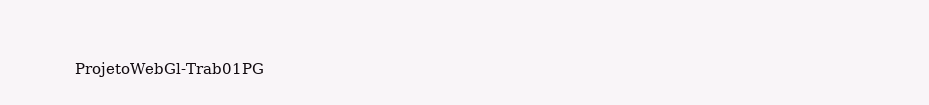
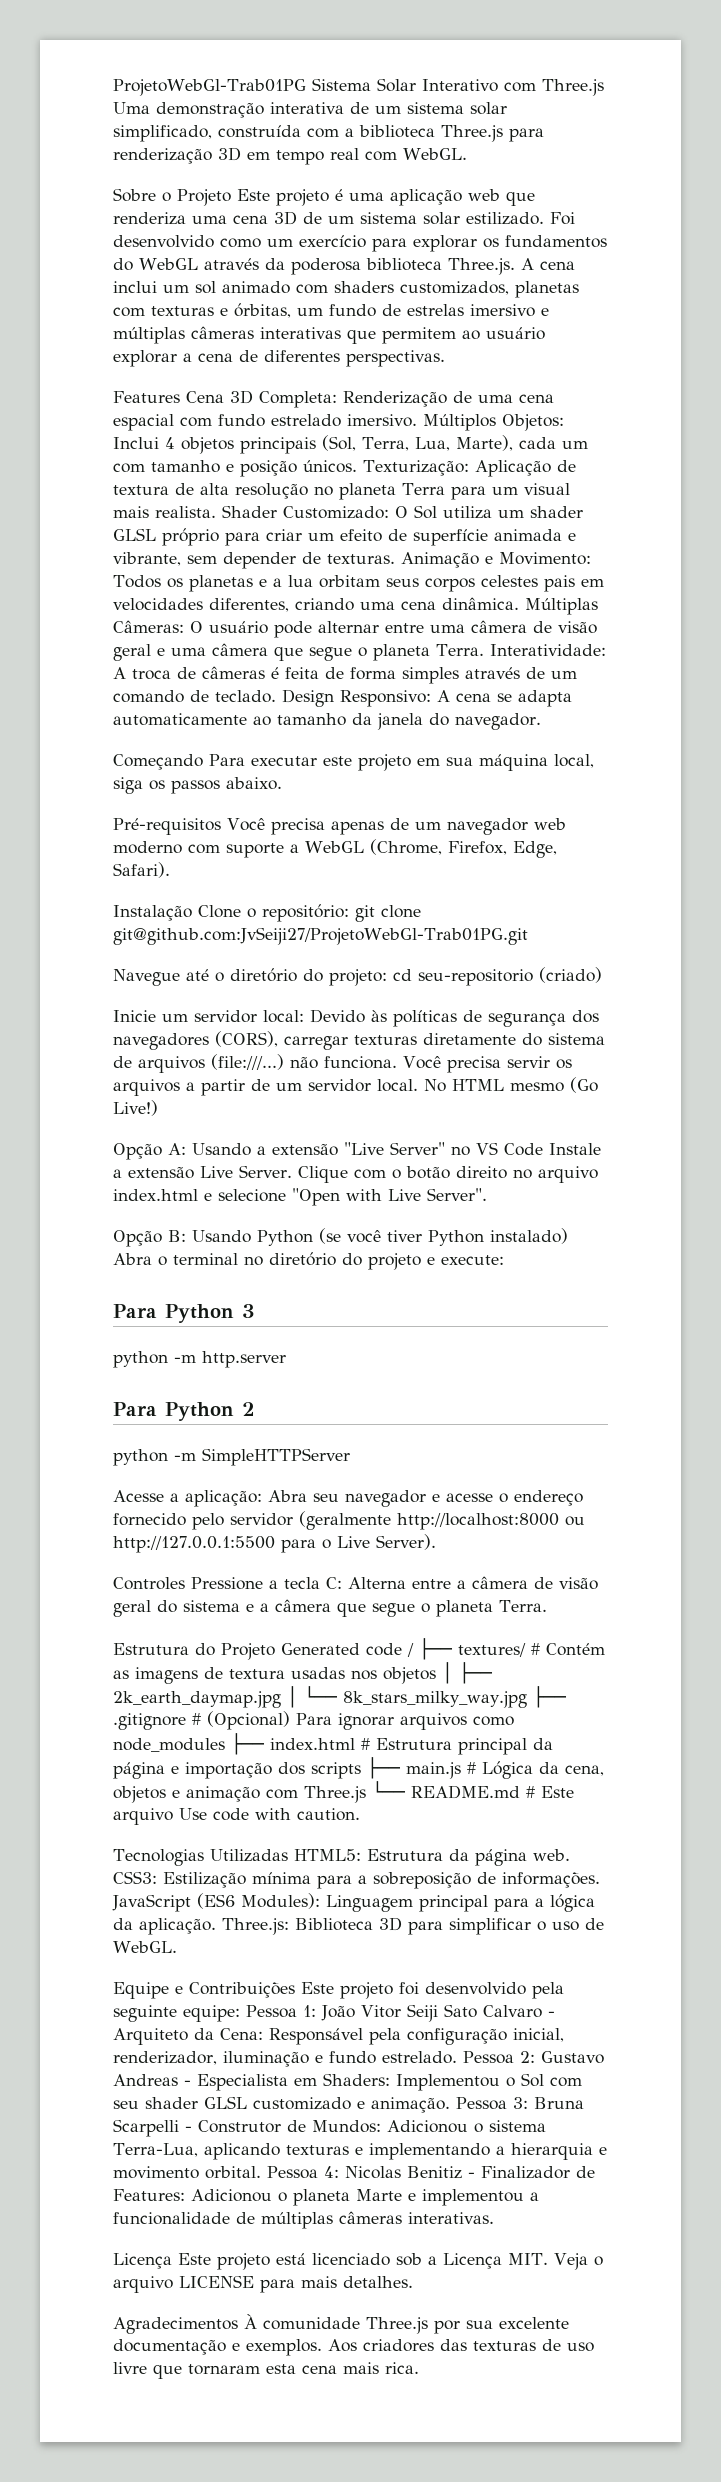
- ProjetoWebGl-Trab01PG
+ ProjetoWebGl-Trab01PG Sistema Solar Interativo com Three.js Uma demonstração interativa de um sistema solar simplificado, construída com a biblioteca Three.js para renderização 3D em tempo real com WebGL.
+ Sobre o Projeto Este projeto é uma aplicação web que renderiza uma cena 3D de um sistema solar estilizado. Foi desenvolvido como um exercício para explorar os fundamentos do WebGL através da poderosa biblioteca Three.js. A cena inclui um sol animado com shaders customizados, planetas com texturas e órbitas, um fundo de estrelas imersivo e múltiplas câmeras interativas que permitem ao usuário explorar a cena de diferentes perspectivas.
+ Features Cena 3D Completa: Renderização de uma cena espacial com fundo estrelado imersivo. Múltiplos Objetos: Inclui 4 objetos principais (Sol, Terra, Lua, Marte), cada um com tamanho e posição únicos. Texturização: Aplicação de textura de alta resolução no planeta Terra para um visual mais realista. Shader Customizado: O Sol utiliza um shader GLSL próprio para criar um efeito de superfície animada e vibrante, sem depender de texturas. Animação e Movimento: Todos os planetas e a lua orbitam seus corpos celestes pais em velocidades diferentes, criando uma cena dinâmica. Múltiplas Câmeras: O usuário pode alternar entre uma câmera de visão geral e uma câmera que segue o planeta Terra. Interatividade: A troca de câmeras é feita de forma simples através de um comando de teclado. Design Responsivo: A cena se adapta automaticamente ao tamanho da janela do navegador.
+ Começando Para executar este projeto em sua máquina local, siga os passos abaixo.
+ Pré-requisitos Você precisa apenas de um navegador web moderno com suporte a WebGL (Chrome, Firefox, Edge, Safari).
+ Instalação Clone o repositório: git clone git@github.com:JvSeiji27/ProjetoWebGl-Trab01PG.git
+ Navegue até o diretório do projeto: cd seu-repositorio (criado)
+ Inicie um servidor local: Devido às políticas de segurança dos navegadores (CORS), carregar texturas diretamente do sistema de arquivos (file:///...) não funciona. Você precisa servir os arquivos a partir de um servidor local. No HTML mesmo (Go Live!)
+ Opção A: Usando a extensão "Live Server" no VS Code Instale a extensão Live Server. Clique com o botão direito no arquivo index.html e selecione "Open with Live Server".
+ Opção B: Usando Python (se você tiver Python instalado) Abra o terminal no diretório do projeto e execute:
+ Para Python 3
+ python -m http.server
+ Para Python 2
+ python -m SimpleHTTPServer
+ Acesse a aplicação: Abra seu navegador e acesse o endereço fornecido pelo servidor (geralmente http://localhost:8000 ou http://127.0.0.1:5500 para o Live Server).
+ Controles Pressione a tecla C: Alterna entre a câmera de visão geral do sistema e a câmera que segue o planeta Terra.
+ Estrutura do Projeto Generated code / ├── textures/ # Contém as imagens de textura usadas nos objetos │ ├── 2k_earth_daymap.jpg │ └── 8k_stars_milky_way.jpg ├── .gitignore # (Opcional) Para ignorar arquivos como node_modules ├── index.html # Estrutura principal da página e importação dos scripts ├── main.js # Lógica da cena, objetos e animação com Three.js └── README.md # Este arquivo Use code with caution.
+ Tecnologias Utilizadas HTML5: Estrutura da página web. CSS3: Estilização mínima para a sobreposição de informações. JavaScript (ES6 Modules): Linguagem principal para a lógica da aplicação. Three.js: Biblioteca 3D para simplificar o uso de WebGL.
+ Equipe e Contribuições Este projeto foi desenvolvido pela seguinte equipe: Pessoa 1: João Vitor Seiji Sato Calvaro - Arquiteto da Cena: Responsável pela configuração inicial, renderizador, iluminação e fundo estrelado. Pessoa 2: Gustavo Andreas - Especialista em Shaders: Implementou o Sol com seu shader GLSL customizado e animação. Pessoa 3: Bruna Scarpelli - Construtor de Mundos: Adicionou o sistema Terra-Lua, aplicando texturas e implementando a hierarquia e movimento orbital. Pessoa 4: Nicolas Benitiz - Finalizador de Features: Adicionou o planeta Marte e implementou a funcionalidade de múltiplas câmeras interativas.
+ Licença Este projeto está licenciado sob a Licença MIT. Veja o arquivo LICENSE para mais detalhes.
+ Agradecimentos À comunidade Three.js por sua excelente documentação e exemplos. Aos criadores das texturas de uso livre que tornaram esta cena mais rica.

